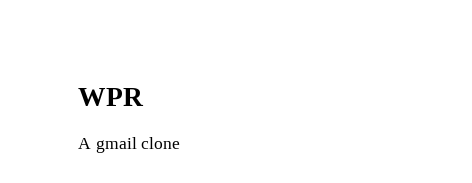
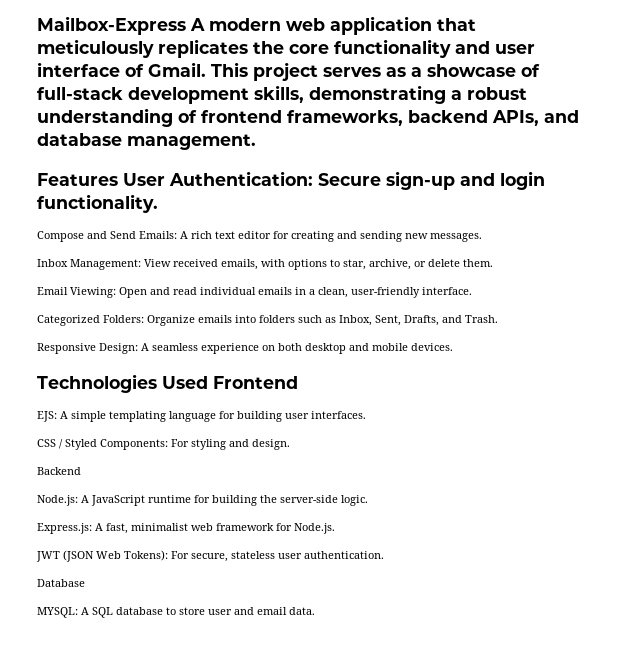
- WPR
- A gmail clone
+ Mailbox-Express A modern web application that meticulously replicates the core functionality and user interface of Gmail. This project serves as a showcase of full-stack development skills, demonstrating a robust understanding of frontend frameworks, backend APIs, and database management.
+ Features User Authentication: Secure sign-up and login functionality.
+ Compose and Send Emails: A rich text editor for creating and sending new messages.
+ Inbox Management: View received emails, with options to star, archive, or delete them.
+ Email Viewing: Open and read individual emails in a clean, user-friendly interface.
+ Categorized Folders: Organize emails into folders such as Inbox, Sent, Drafts, and Trash.
+ Responsive Design: A seamless experience on both desktop and mobile devices.
+ Technologies Used Frontend
+ EJS: A simple templating language for building user interfaces.
+ CSS / Styled Components: For styling and design.
+ Backend
+ Node.js: A JavaScript runtime for building the server-side logic.
+ Express.js: A fast, minimalist web framework for Node.js.
+ JWT (JSON Web Tokens): For secure, stateless user authentication.
+ Database
+ MYSQL: A SQL database to store user and email data.

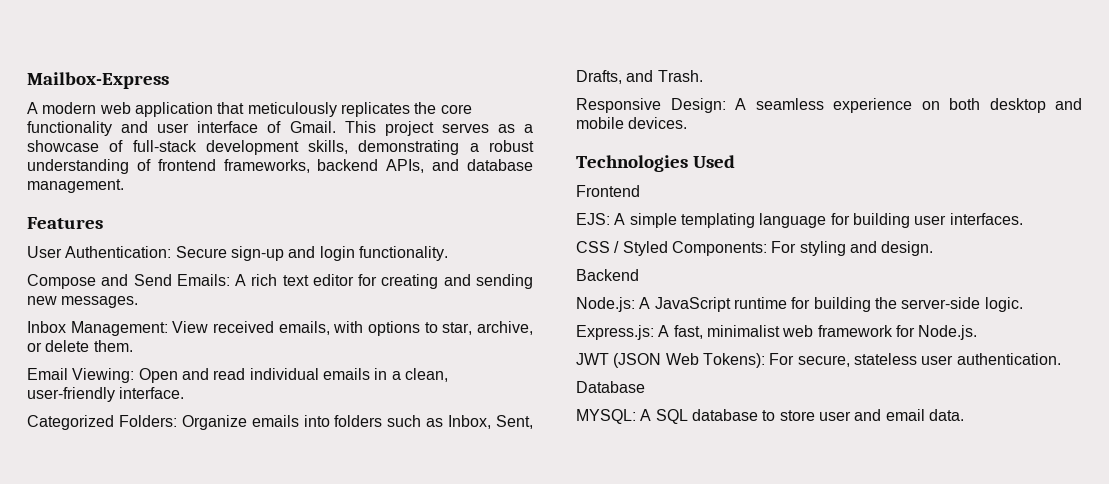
- Mailbox-Express A modern web application that meticulously replicates the core functionality and user interface of Gmail.
+ Mailbox-Express
+ A modern web application that meticulously replicates the core functionality and user interface of Gmail.
- Features User Authentication: Secure sign-up and login functionality.
+ Features
+ User Authentication: Secure sign-up and login functionality.
- Technologies Used Frontend
+ Technologies Used
+ Frontend

